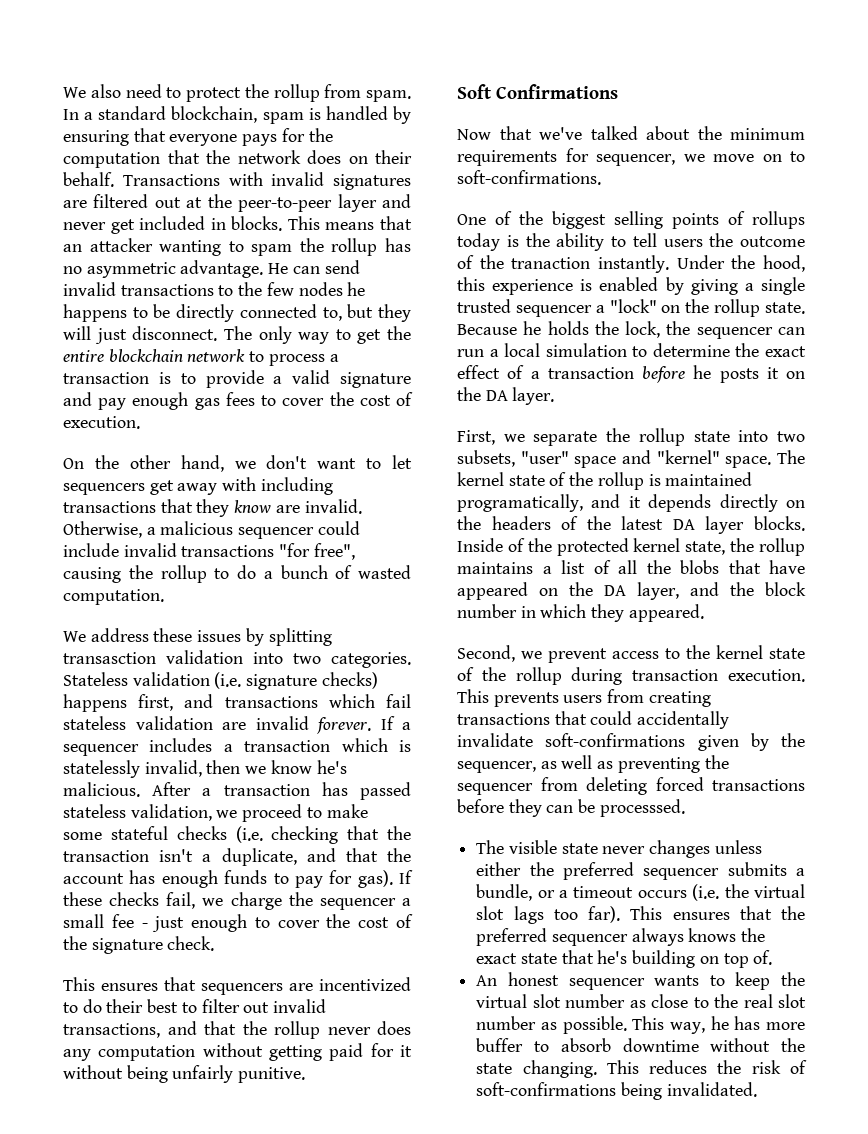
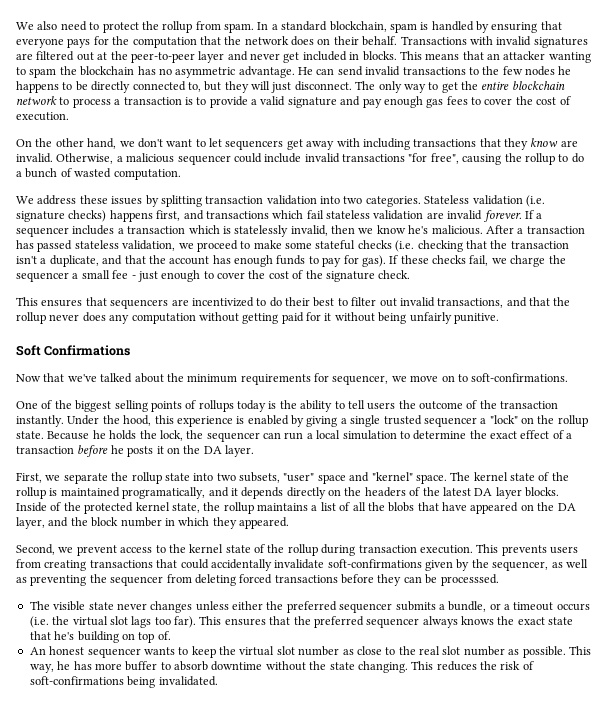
- This means that an attacker wanting to spam the rollup has no asymmetric advantage.
+ This means that an attacker wanting to spam the blockchain has no asymmetric advantage.
- We address these issues by splitting transasction validation into two categories.
+ We address these issues by splitting transaction validation into two categories.
- One of the biggest selling points of rollups today is the ability to tell users the outcome of the tranaction instantly.
+ One of the biggest selling points of rollups today is the ability to tell users the outcome of the transaction instantly.

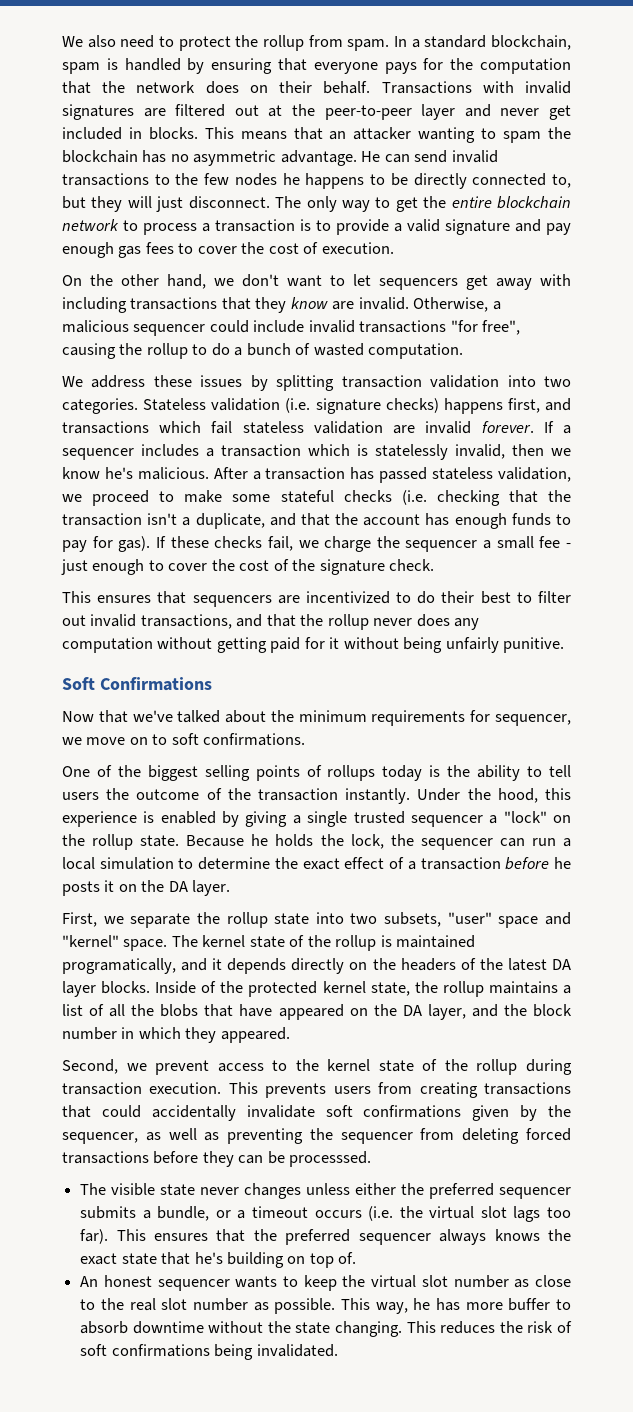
- Now that we've talked about the minimum requirements for sequencer, we move on to soft-confirmations.
+ Now that we've talked about the minimum requirements for sequencer, we move on to soft confirmations.
- This prevents users from creating transactions that could accidentally invalidate soft-confirmations given by the sequencer, as well as preventing the sequencer from deleting forced transactions before they can be processsed.
+ This prevents users from creating transactions that could accidentally invalidate soft confirmations given by the sequencer, as well as preventing the sequencer from deleting forced transactions before they can be processsed.
- This reduces the risk of soft-confirmations being invalidated.
+ This reduces the risk of soft confirmations being invalidated.

